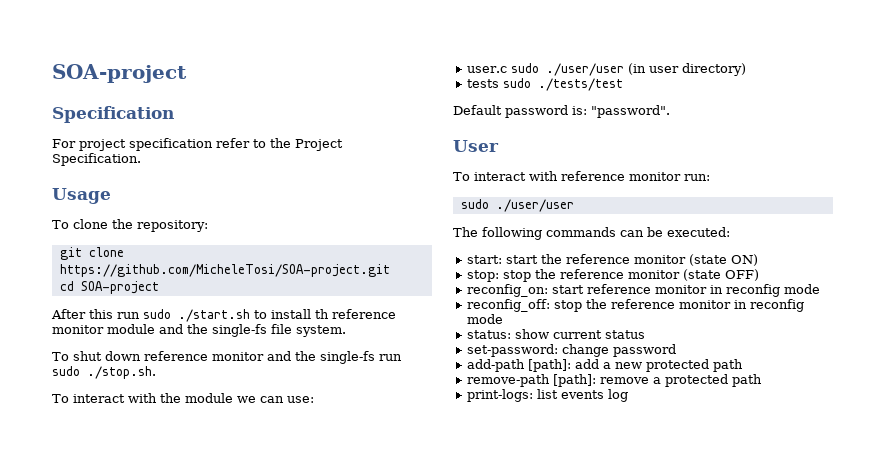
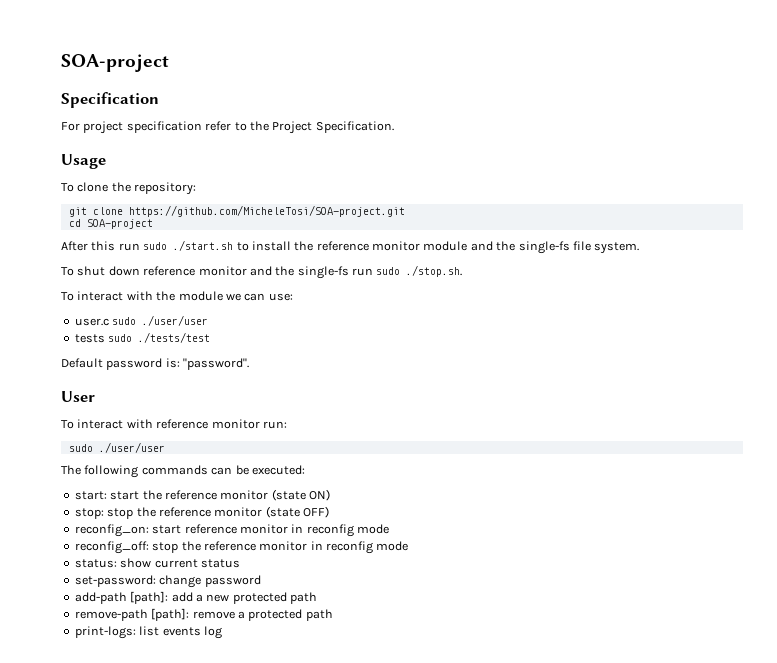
- After this run sudo ./start.sh to install th reference monitor module and the single-fs file system.
+ After this run sudo ./start.sh to install the reference monitor module and the single-fs file system.
- user.c sudo ./user/user (in user directory)
+ user.c sudo ./user/user

